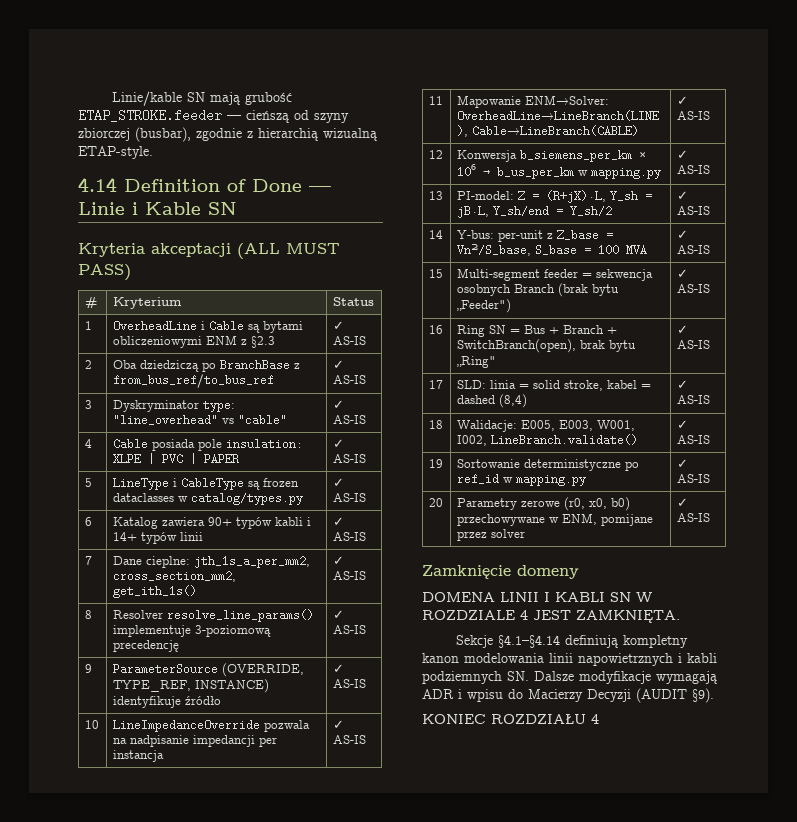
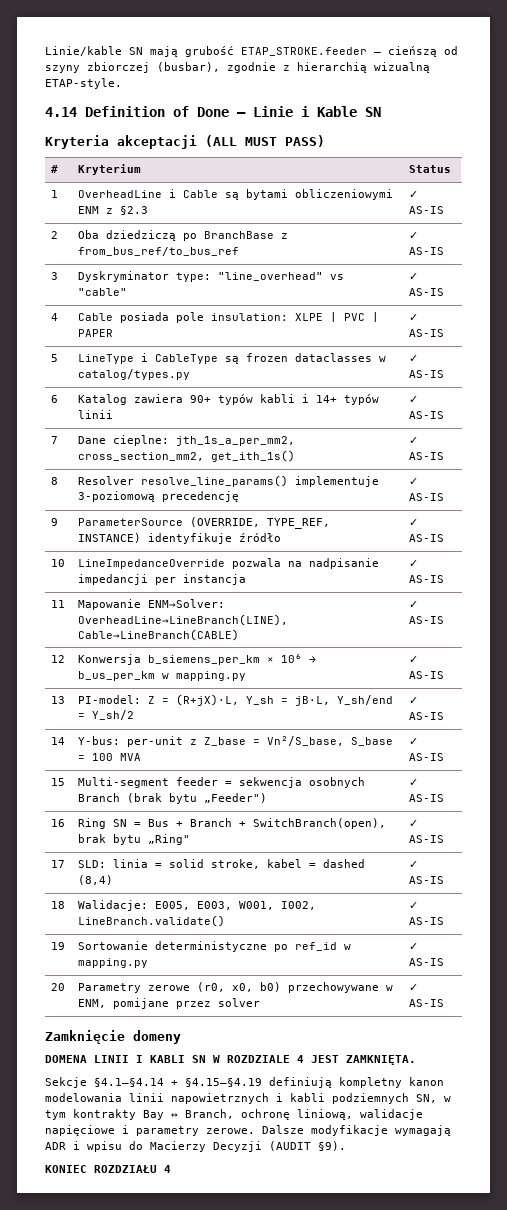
- Sekcje §4.1–§4.14 definiują kompletny kanon modelowania linii napowietrznych i kabli podziemnych SN. Dalsze modyfikacje wymagają ADR i wpisu do Macierzy Decyzji (AUDIT §9).
+ Sekcje §4.1–§4.14 + §4.15–§4.19 definiują kompletny kanon modelowania linii napowietrznych i kabli podziemnych SN, w tym kontrakty Bay ↔ Branch, ochronę liniową, walidacje napięciowe i parametry zerowe. Dalsze modyfikacje wymagają ADR i wpisu do Macierzy Decyzji (AUDIT §9).

